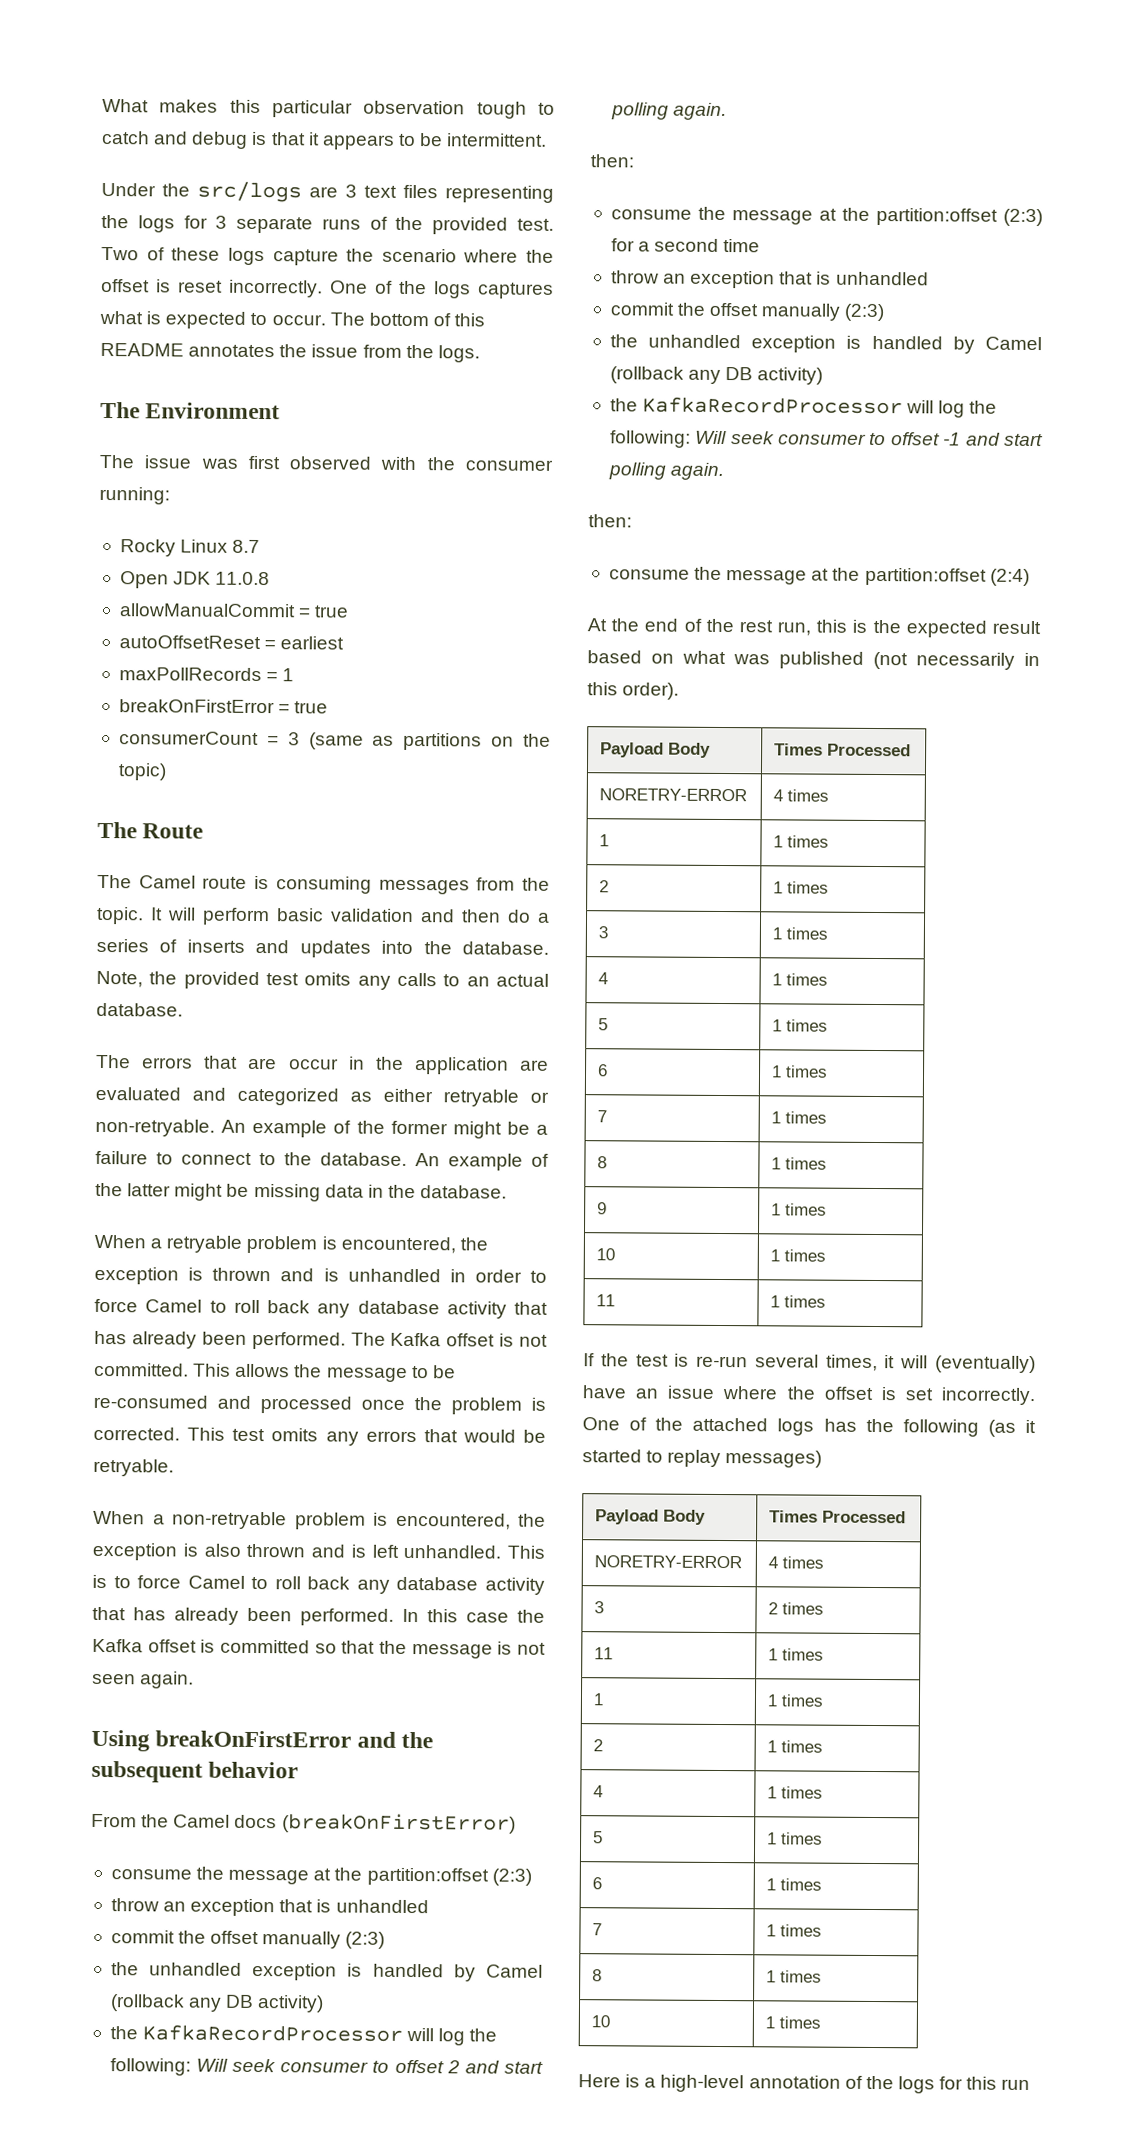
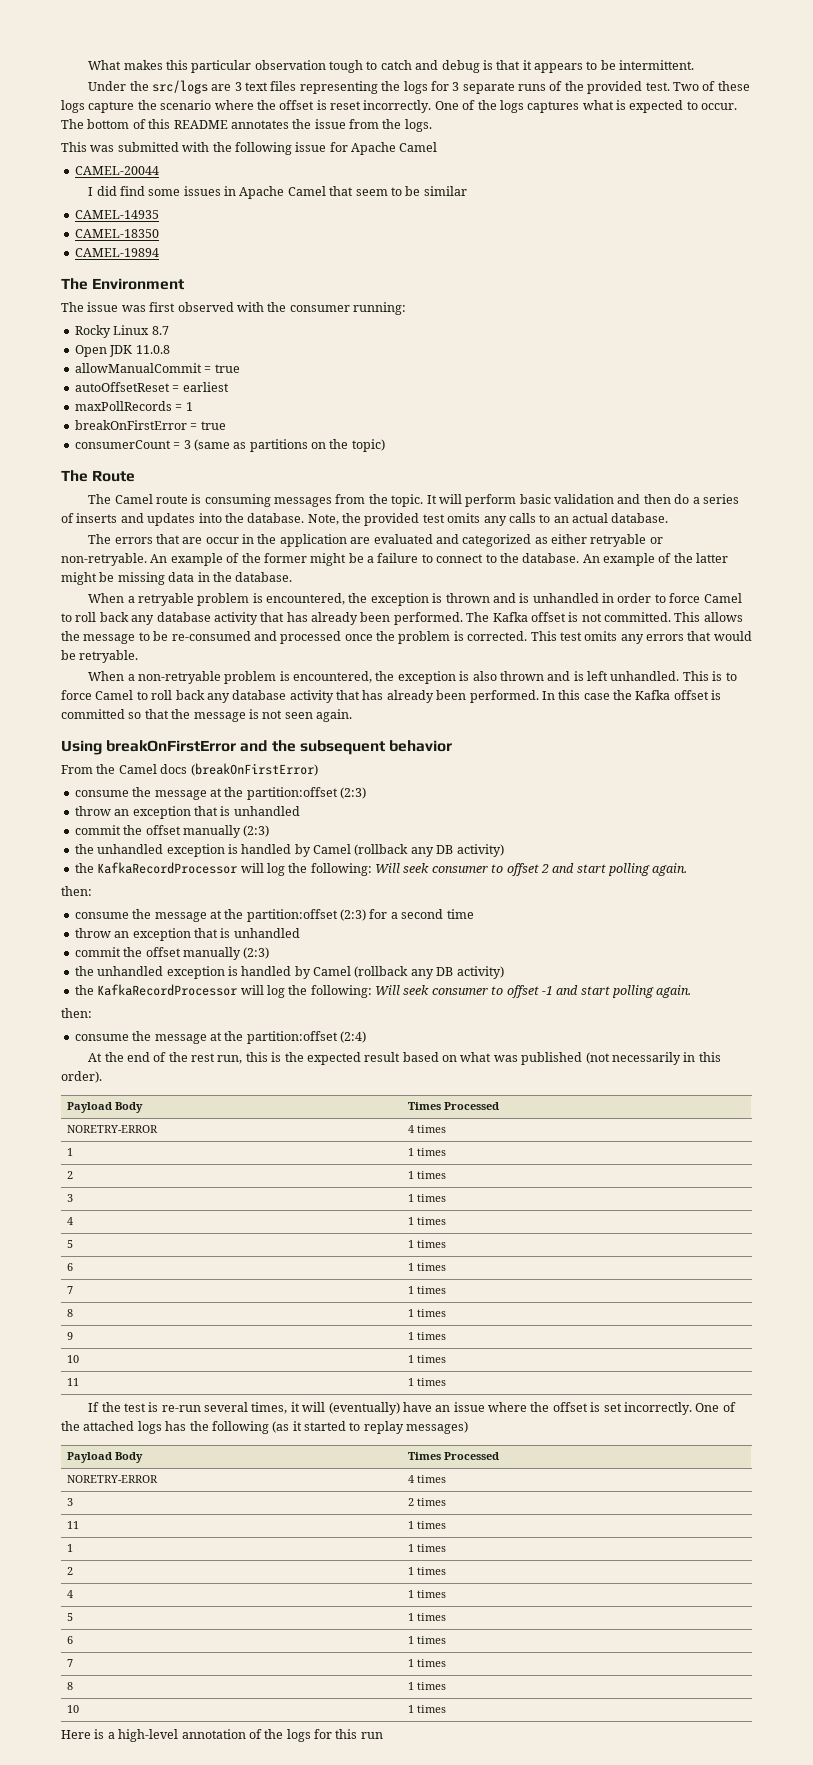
+ This was submitted with the following issue for Apache Camel
+ CAMEL-20044
+ I did find some issues in Apache Camel that seem to be similar
+ CAMEL-14935
+ CAMEL-18350
+ CAMEL-19894

